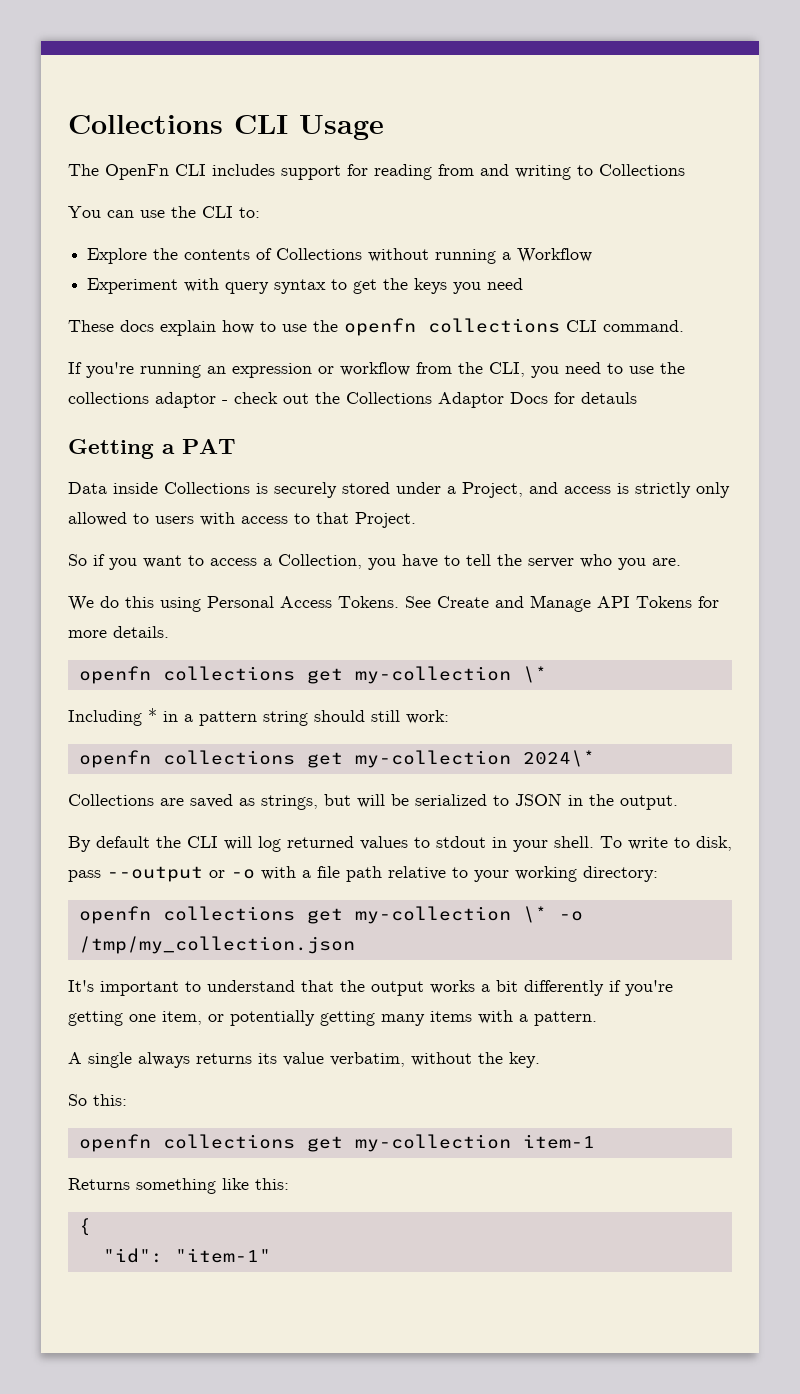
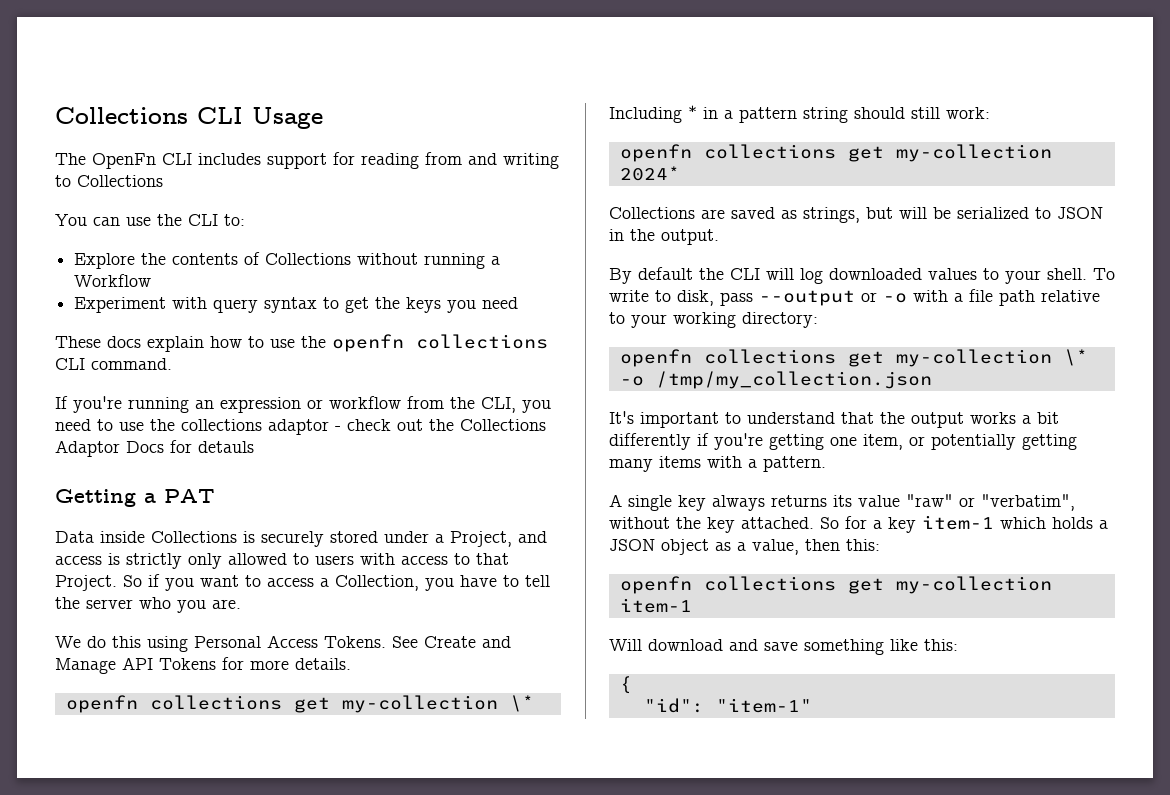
- Data inside Collections is securely stored under a Project, and access is strictly only allowed to users with access to that Project.
- So if you want to access a Collection, you have to tell the server who you are.
+ Data inside Collections is securely stored under a Project, and access is strictly only allowed to users with access to that Project. So if you want to access a Collection, you have to tell the server who you are.
- openfn collections get my-collection 2024\*
+ openfn collections get my-collection 2024*
- By default the CLI will log returned values to stdout in your shell.
+ By default the CLI will log downloaded values to your shell.
- A single always returns its value verbatim, without the key.
- So this:
+ A single key always returns its value "raw" or "verbatim", without the key attached. So for a key item-1 which holds a JSON object as a value, then this:
- Returns something like this:
+ Will download and save something like this:

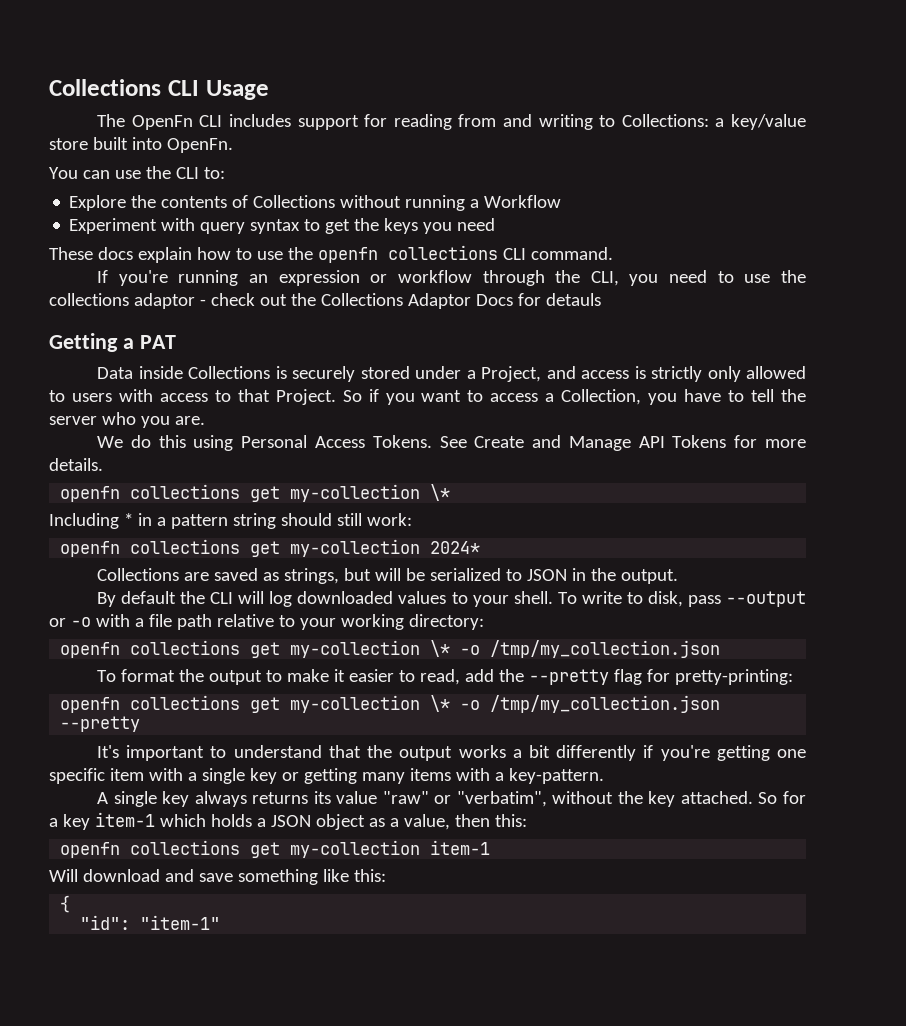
- The OpenFn CLI includes support for reading from and writing to Collections
+ The OpenFn CLI includes support for reading from and writing to Collections: a key/value store built into OpenFn.
- If you're running an expression or workflow from the CLI, you need to use the collections adaptor - check out the Collections Adaptor Docs for detauls
+ If you're running an expression or workflow through the CLI, you need to use the collections adaptor - check out the Collections Adaptor Docs for detauls
+ To format the output to make it easier to read, add the --pretty flag for pretty-printing:
+ openfn collections get my-collection \* -o /tmp/my_collection.json --pretty
- It's important to understand that the output works a bit differently if you're getting one item, or potentially getting many items with a pattern.
+ It's important to understand that the output works a bit differently if you're getting one specific item with a single key or getting many items with a key-pattern.

